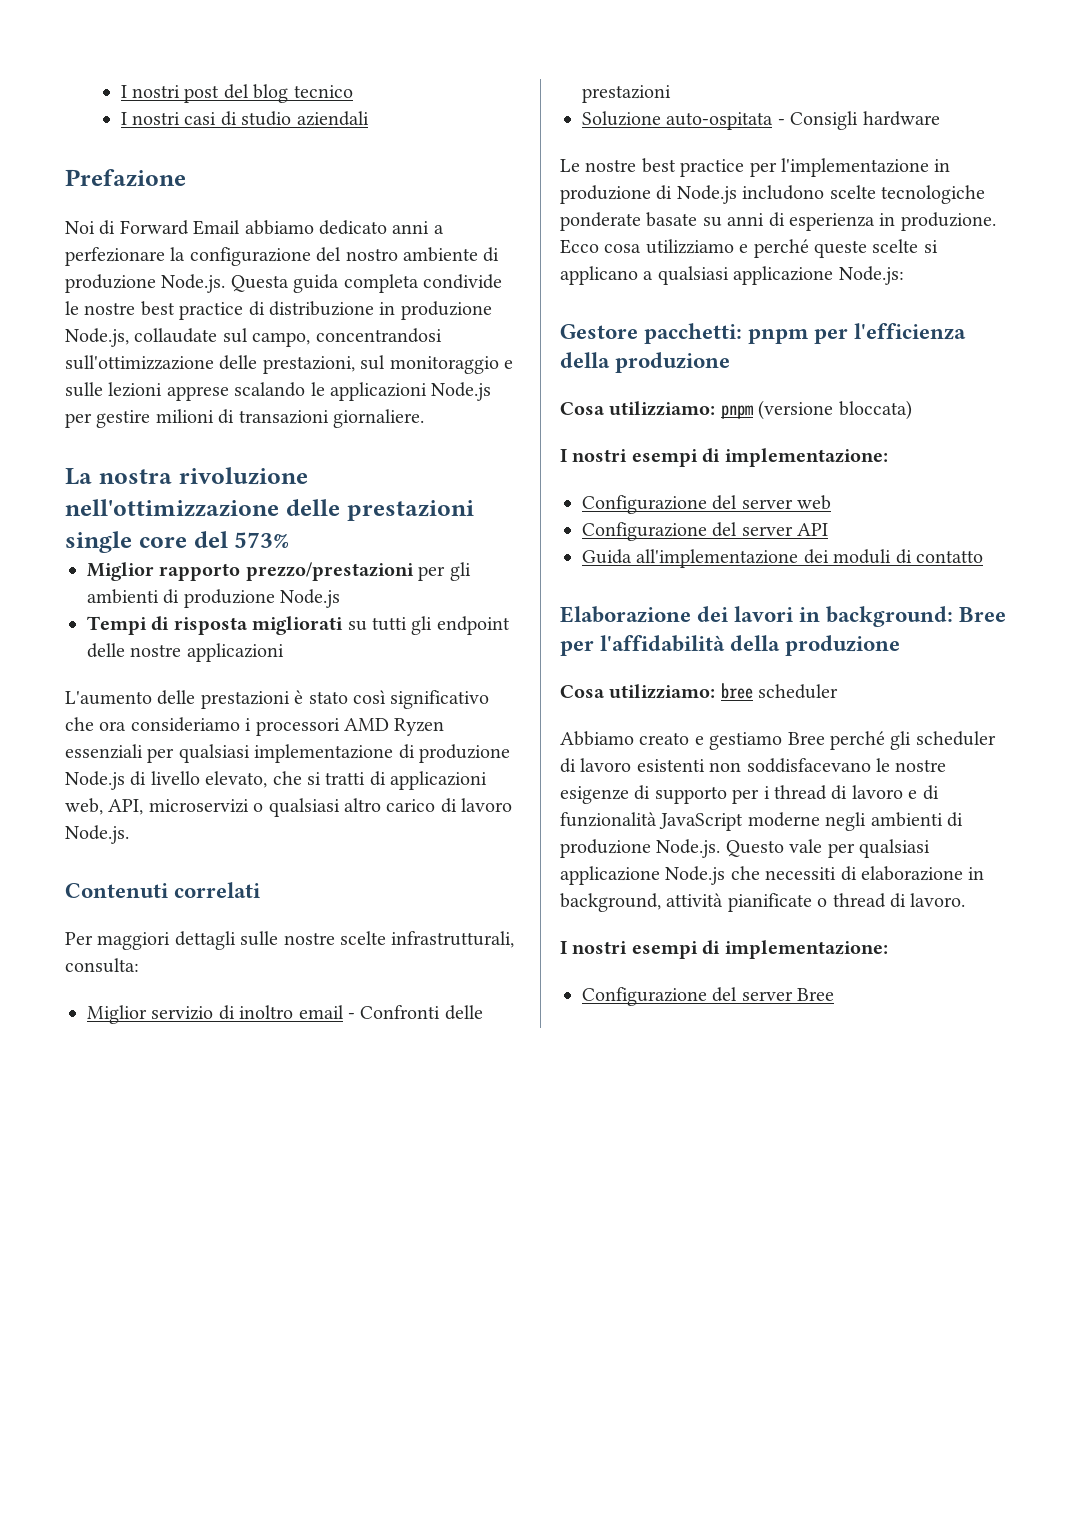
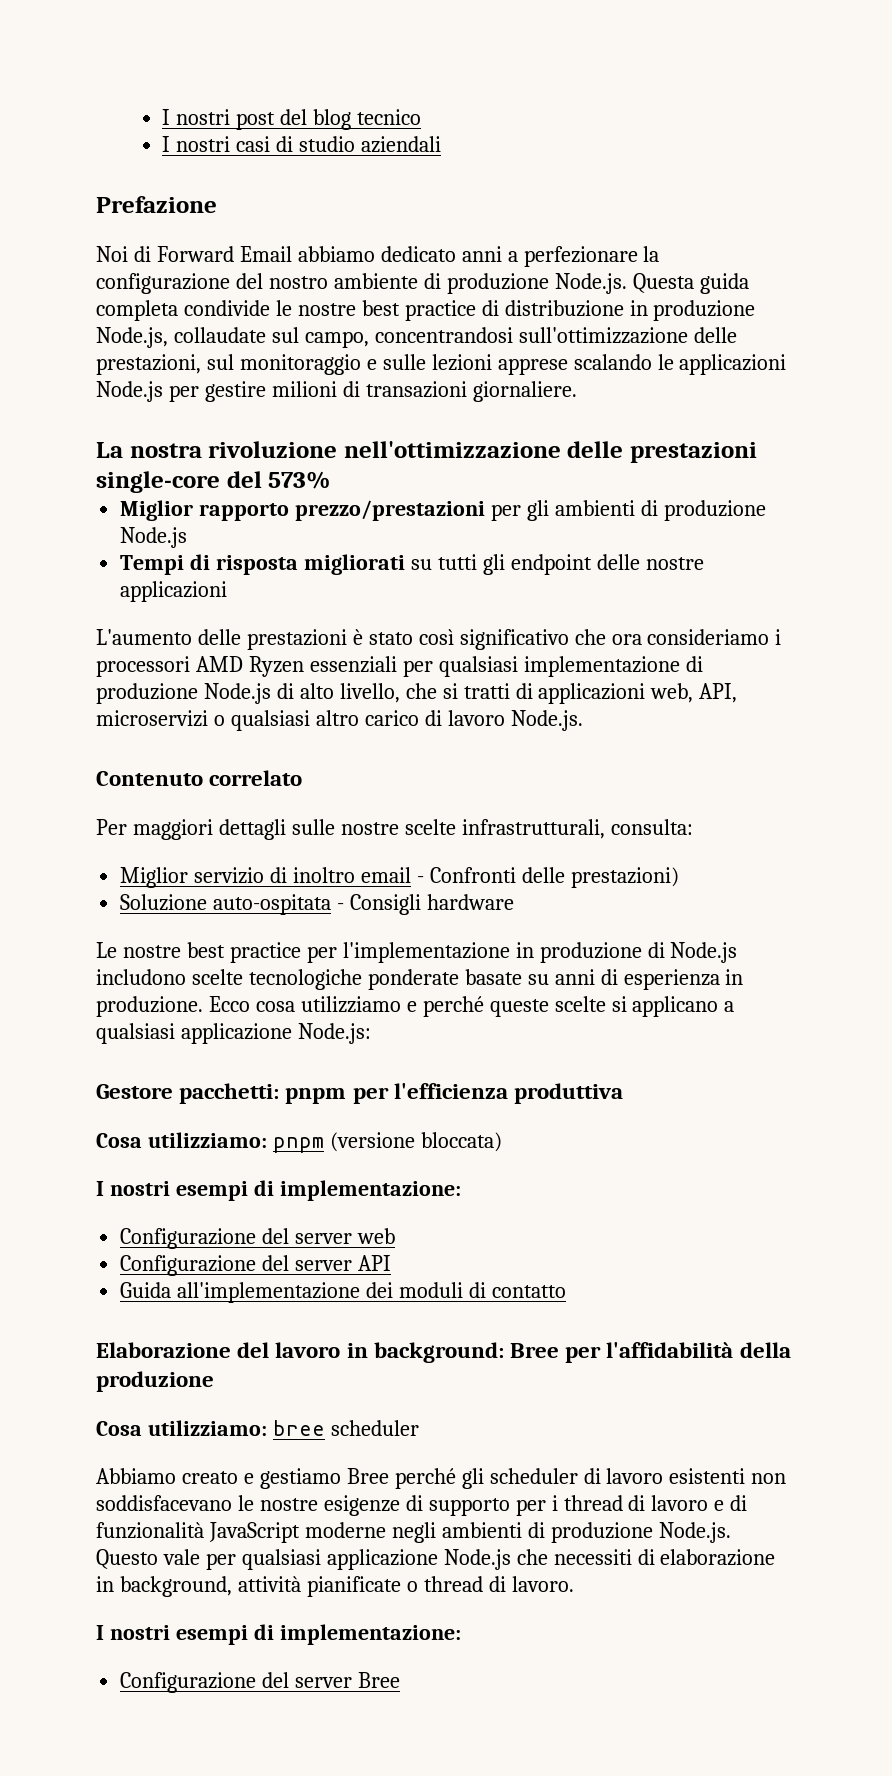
- La nostra rivoluzione nell'ottimizzazione delle prestazioni single core del 573%
+ La nostra rivoluzione nell'ottimizzazione delle prestazioni single-core del 573%
- L'aumento delle prestazioni è stato così significativo che ora consideriamo i processori AMD Ryzen essenziali per qualsiasi implementazione di produzione Node.js di livello elevato, che si tratti di applicazioni web, API, microservizi o qualsiasi altro carico di lavoro Node.js.
+ L'aumento delle prestazioni è stato così significativo che ora consideriamo i processori AMD Ryzen essenziali per qualsiasi implementazione di produzione Node.js di alto livello, che si tratti di applicazioni web, API, microservizi o qualsiasi altro carico di lavoro Node.js.
- Contenuti correlati
+ Contenuto correlato
- Miglior servizio di inoltro email - Confronti delle prestazioni
+ Miglior servizio di inoltro email - Confronti delle prestazioni)
- Gestore pacchetti: pnpm per l'efficienza della produzione
+ Gestore pacchetti: pnpm per l'efficienza produttiva
- Elaborazione dei lavori in background: Bree per l'affidabilità della produzione
+ Elaborazione del lavoro in background: Bree per l'affidabilità della produzione

